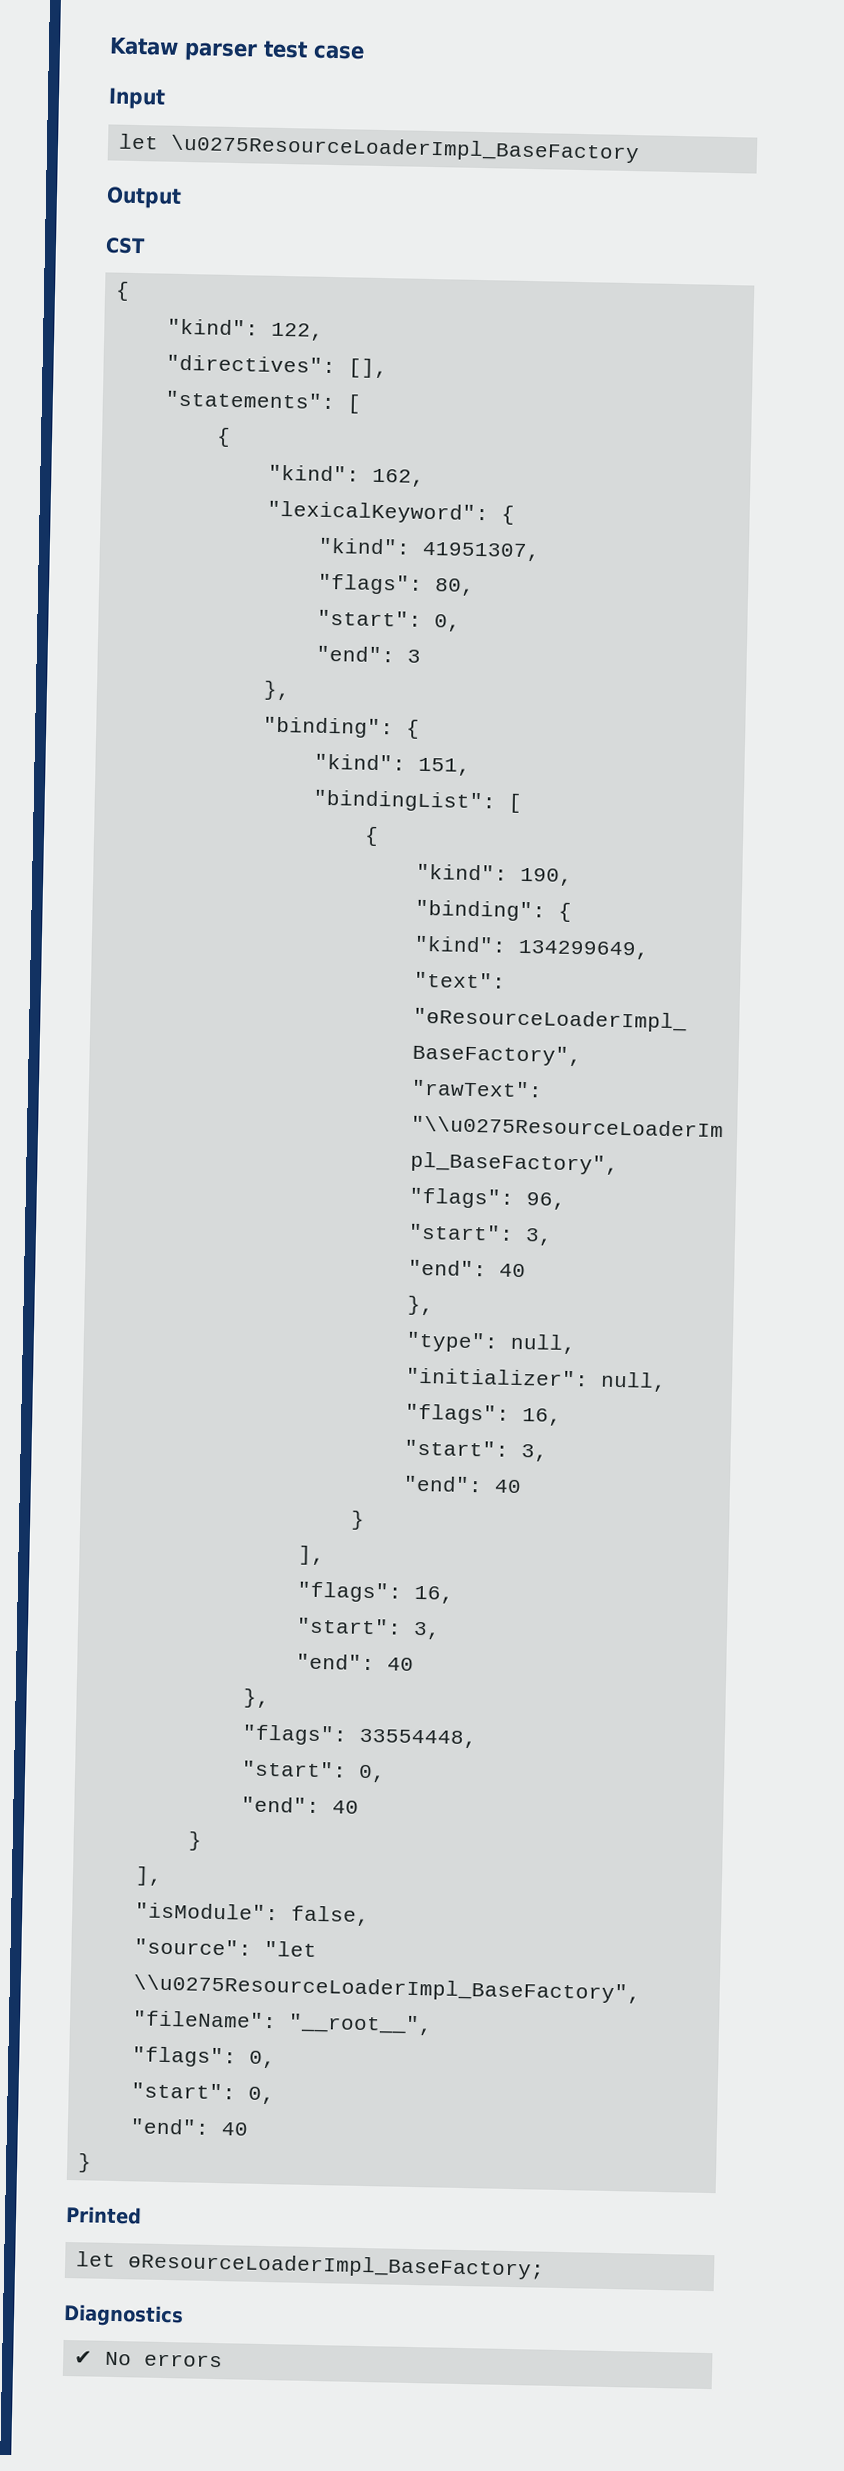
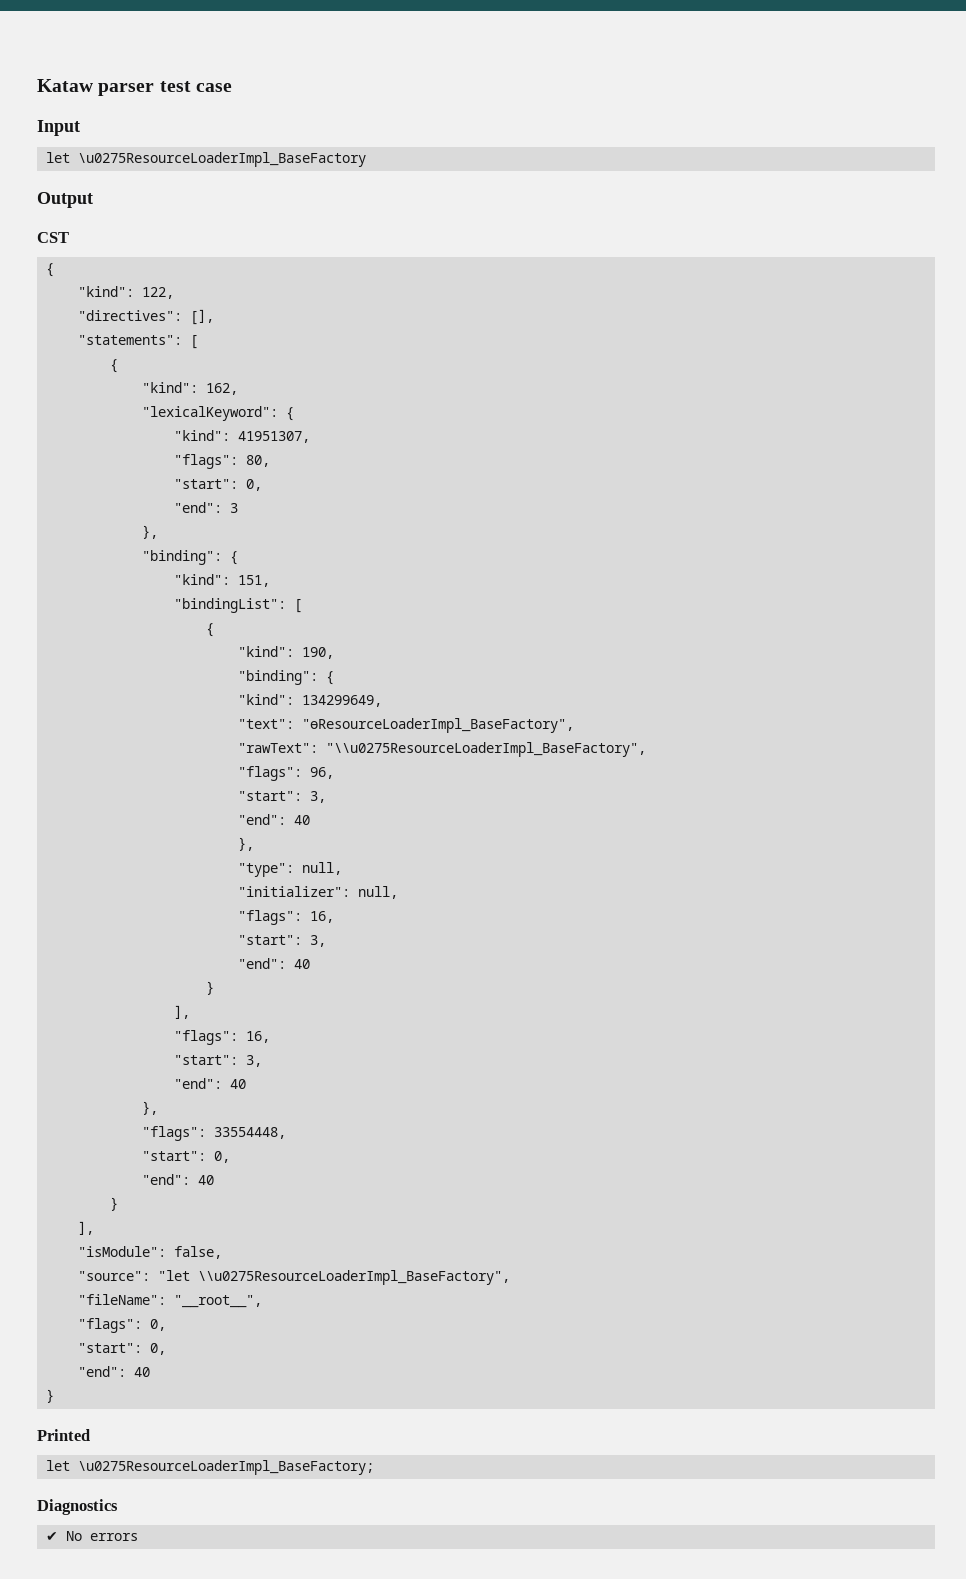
- let ɵResourceLoaderImpl_BaseFactory;
+ let \u0275ResourceLoaderImpl_BaseFactory;

